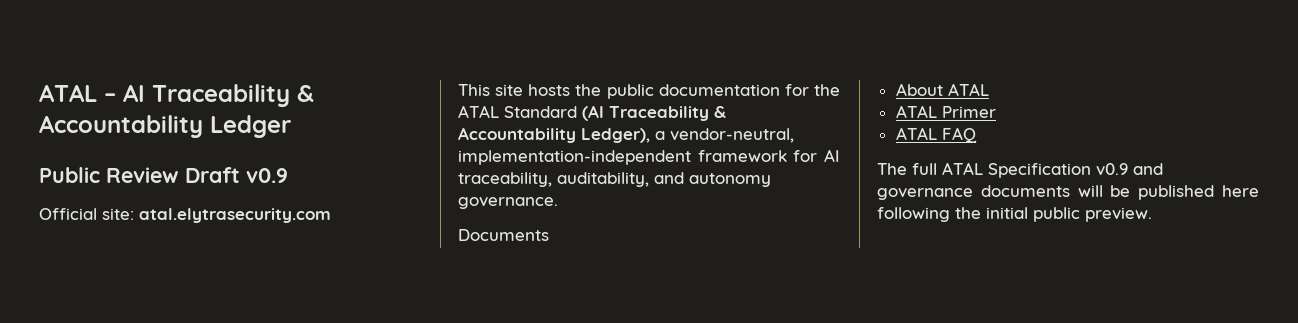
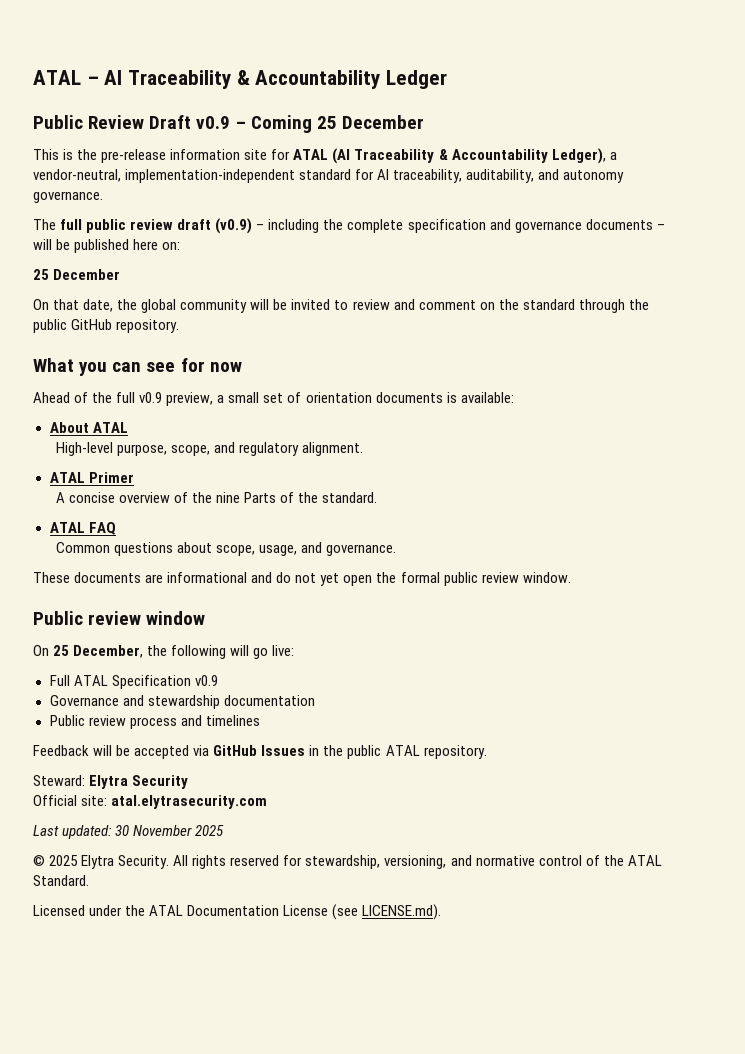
- Public Review Draft v0.9
- Official site: atal.elytrasecurity.com
- This site hosts the public documentation for the ATAL Standard (AI Traceability & Accountability Ledger), a vendor-neutral, implementation-independent framework for AI traceability, auditability, and autonomy governance.
+ Public Review Draft v0.9 – Coming 25 December
+ This is the pre-release information site for ATAL (AI Traceability & Accountability Ledger), a vendor-neutral, implementation-independent standard for AI traceability, auditability, and autonomy governance.
- Documents
+ The full public review draft (v0.9) – including the complete specification and governance documents – will be published here on:
+ 25 December
+ On that date, the global community will be invited to review and comment on the standard through the public GitHub repository.
+ What you can see for now
+ Ahead of the full v0.9 preview, a small set of orientation documents is available:
  About ATAL
+ High-level purpose, scope, and regulatory alignment.
  ATAL Primer
+ A concise overview of the nine Parts of the standard.
  ATAL FAQ
- The full ATAL Specification v0.9 and governance documents will be published here following the initial public preview.
+ Common questions about scope, usage, and governance.
+ These documents are informational and do not yet open the formal public review window.
+ Public review window
+ On 25 December, the following will go live:
+ Full ATAL Specification v0.9
+ Governance and stewardship documentation
+ Public review process and timelines
+ Feedback will be accepted via GitHub Issues in the public ATAL repository.
+ Steward: Elytra Security
+ Official site: atal.elytrasecurity.com
+ Last updated: 30 November 2025
+ © 2025 Elytra Security. All rights reserved for stewardship, versioning, and normative control of the ATAL Standard.
+ Licensed under the ATAL Documentation License (see LICENSE.md).

